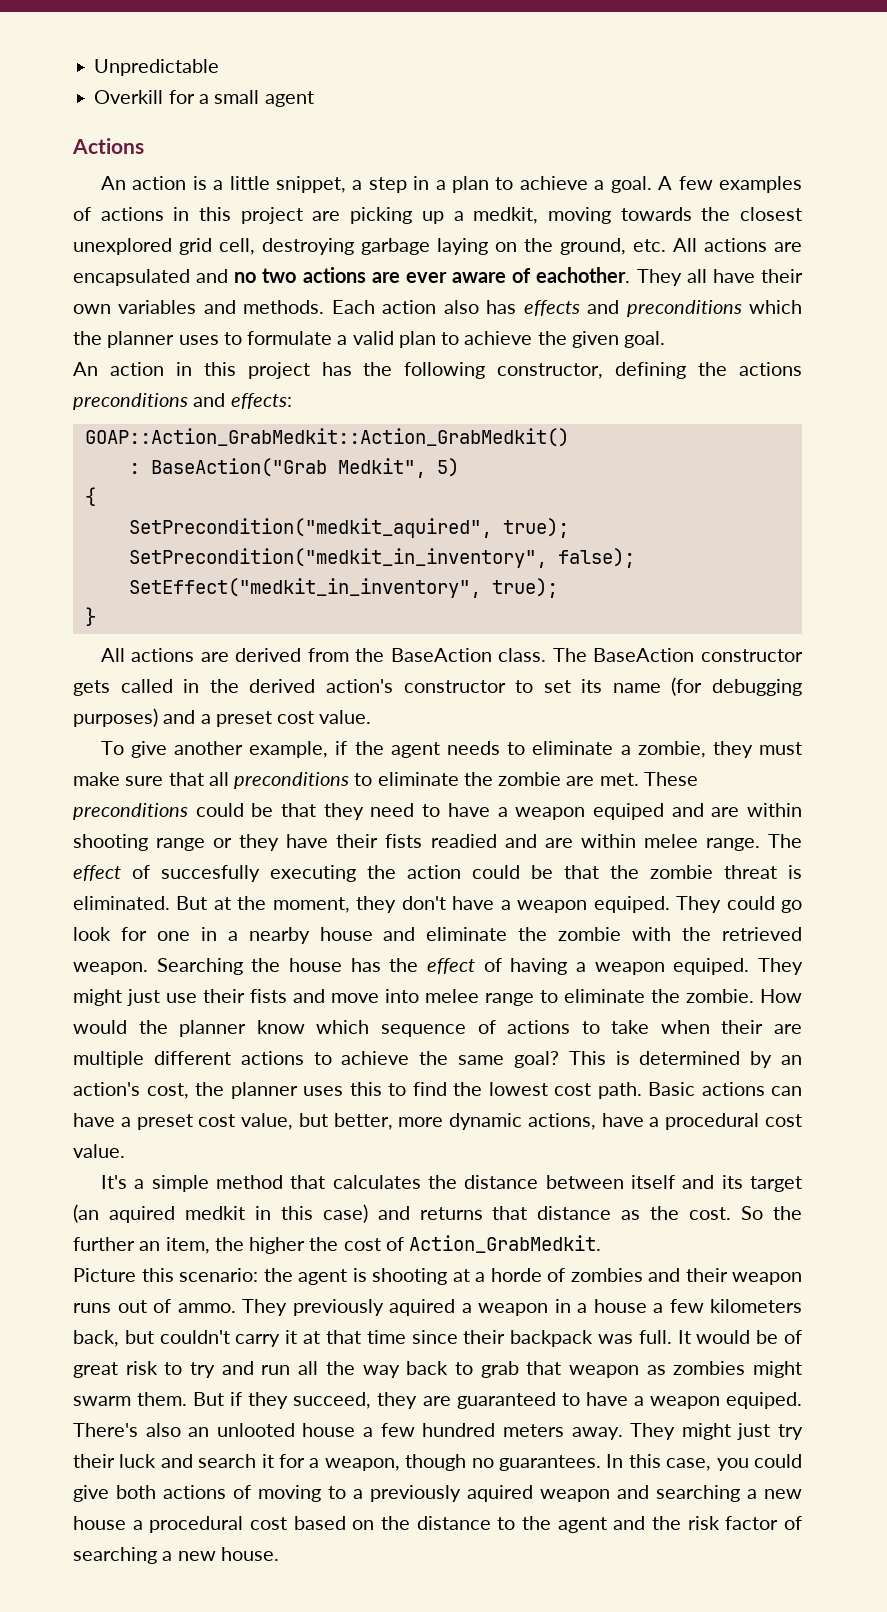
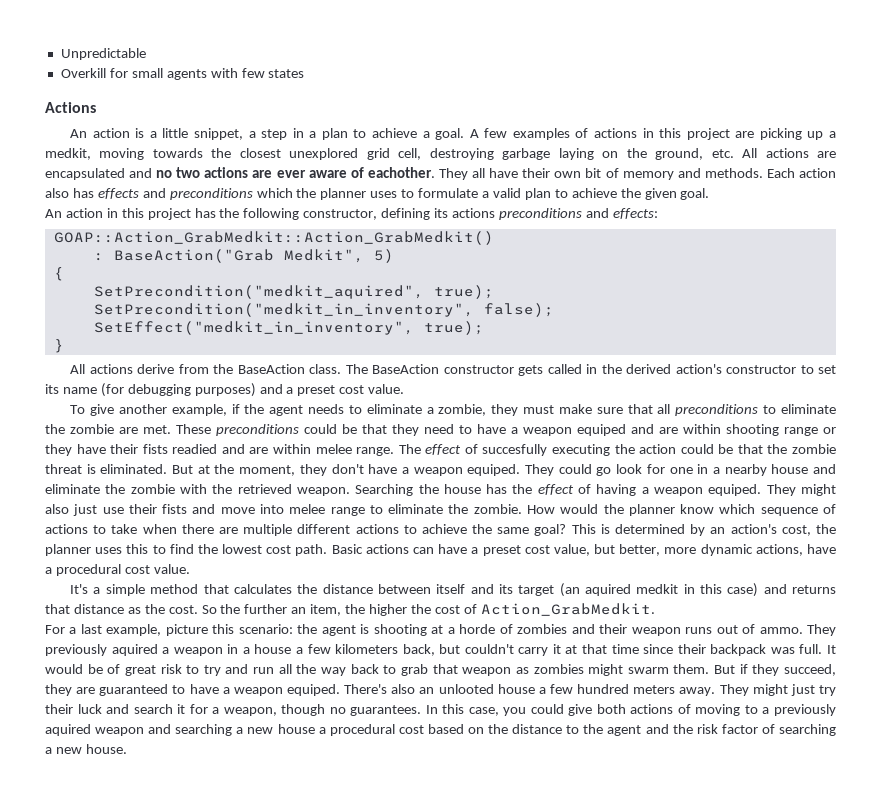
- Overkill for a small agent
+ Overkill for small agents with few states
- They all have their own variables and methods.
+ They all have their own bit of memory and methods.
- An action in this project has the following constructor, defining the actions preconditions and effects:
+ An action in this project has the following constructor, defining its actions preconditions and effects:
- All actions are derived from the BaseAction class.
+ All actions derive from the BaseAction class.
- They might just use their fists and move into melee range to eliminate the zombie.
+ They might also just use their fists and move into melee range to eliminate the zombie.
- How would the planner know which sequence of actions to take when their are multiple different actions to achieve the same goal?
+ How would the planner know which sequence of actions to take when there are multiple different actions to achieve the same goal?
- Picture this scenario: the agent is shooting at a horde of zombies and their weapon runs out of ammo.
+ For a last example, picture this scenario: the agent is shooting at a horde of zombies and their weapon runs out of ammo.

